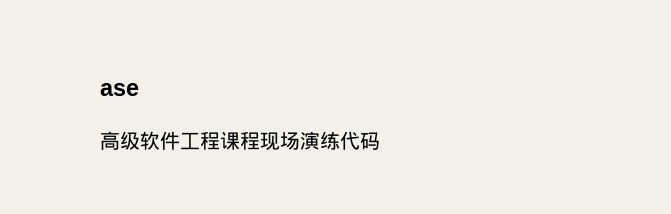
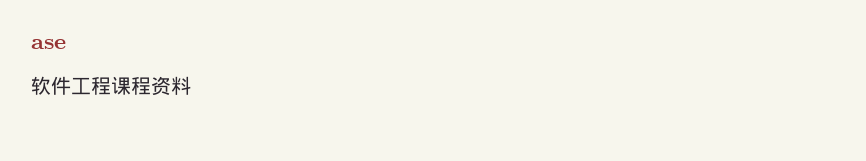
- 高级软件工程课程现场演练代码
+ 软件工程课程资料

